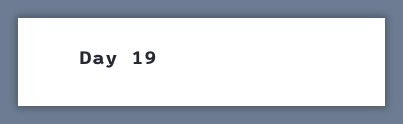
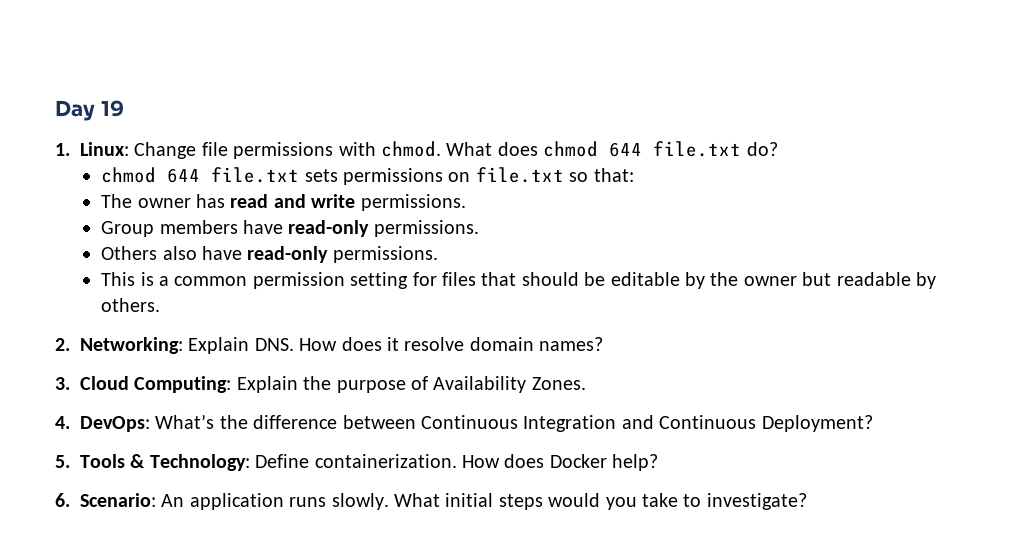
+ 1. Linux: Change file permissions with chmod. What does chmod 644 file.txt do?
+ chmod 644 file.txt sets permissions on file.txt so that:
+ The owner has read and write permissions.
+ Group members have read-only permissions.
+ Others also have read-only permissions.
+ This is a common permission setting for files that should be editable by the owner but readable by others.
+ 2. Networking: Explain DNS. How does it resolve domain names?
+ 3. Cloud Computing: Explain the purpose of Availability Zones.
+ 4. DevOps: What’s the difference between Continuous Integration and Continuous Deployment?
+ 5. Tools & Technology: Define containerization. How does Docker help?
+ 6. Scenario: An application runs slowly. What initial steps would you take to investigate?

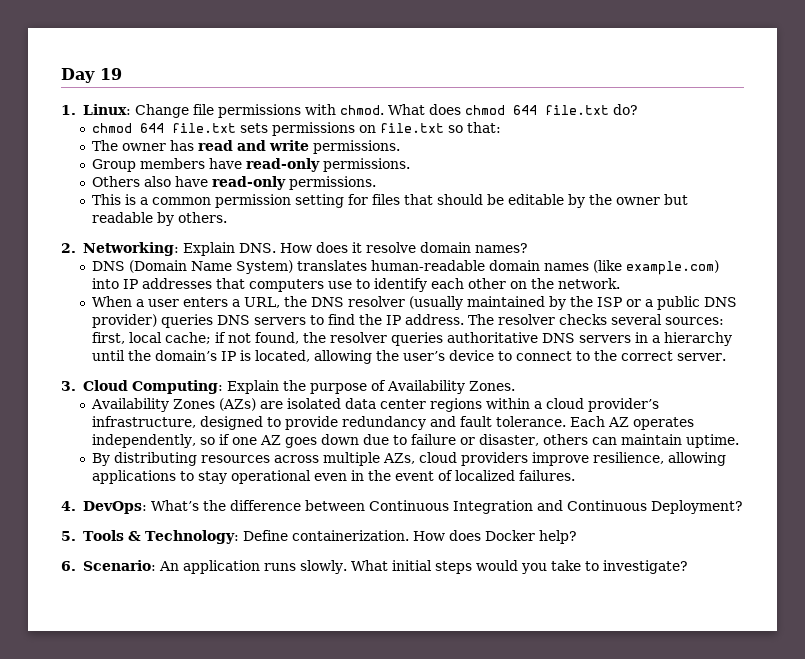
+ DNS (Domain Name System) translates human-readable domain names (like example.com) into IP addresses that computers use to identify each other on the network.
+ When a user enters a URL, the DNS resolver (usually maintained by the ISP or a public DNS provider) queries DNS servers to find the IP address. The resolver checks several sources: first, local cache; if not found, the resolver queries authoritative DNS servers in a hierarchy until the domain’s IP is located, allowing the user’s device to connect to the correct server.
+ Availability Zones (AZs) are isolated data center regions within a cloud provider’s infrastructure, designed to provide redundancy and fault tolerance. Each AZ operates independently, so if one AZ goes down due to failure or disaster, others can maintain uptime.
+ By distributing resources across multiple AZs, cloud providers improve resilience, allowing applications to stay operational even in the event of localized failures.

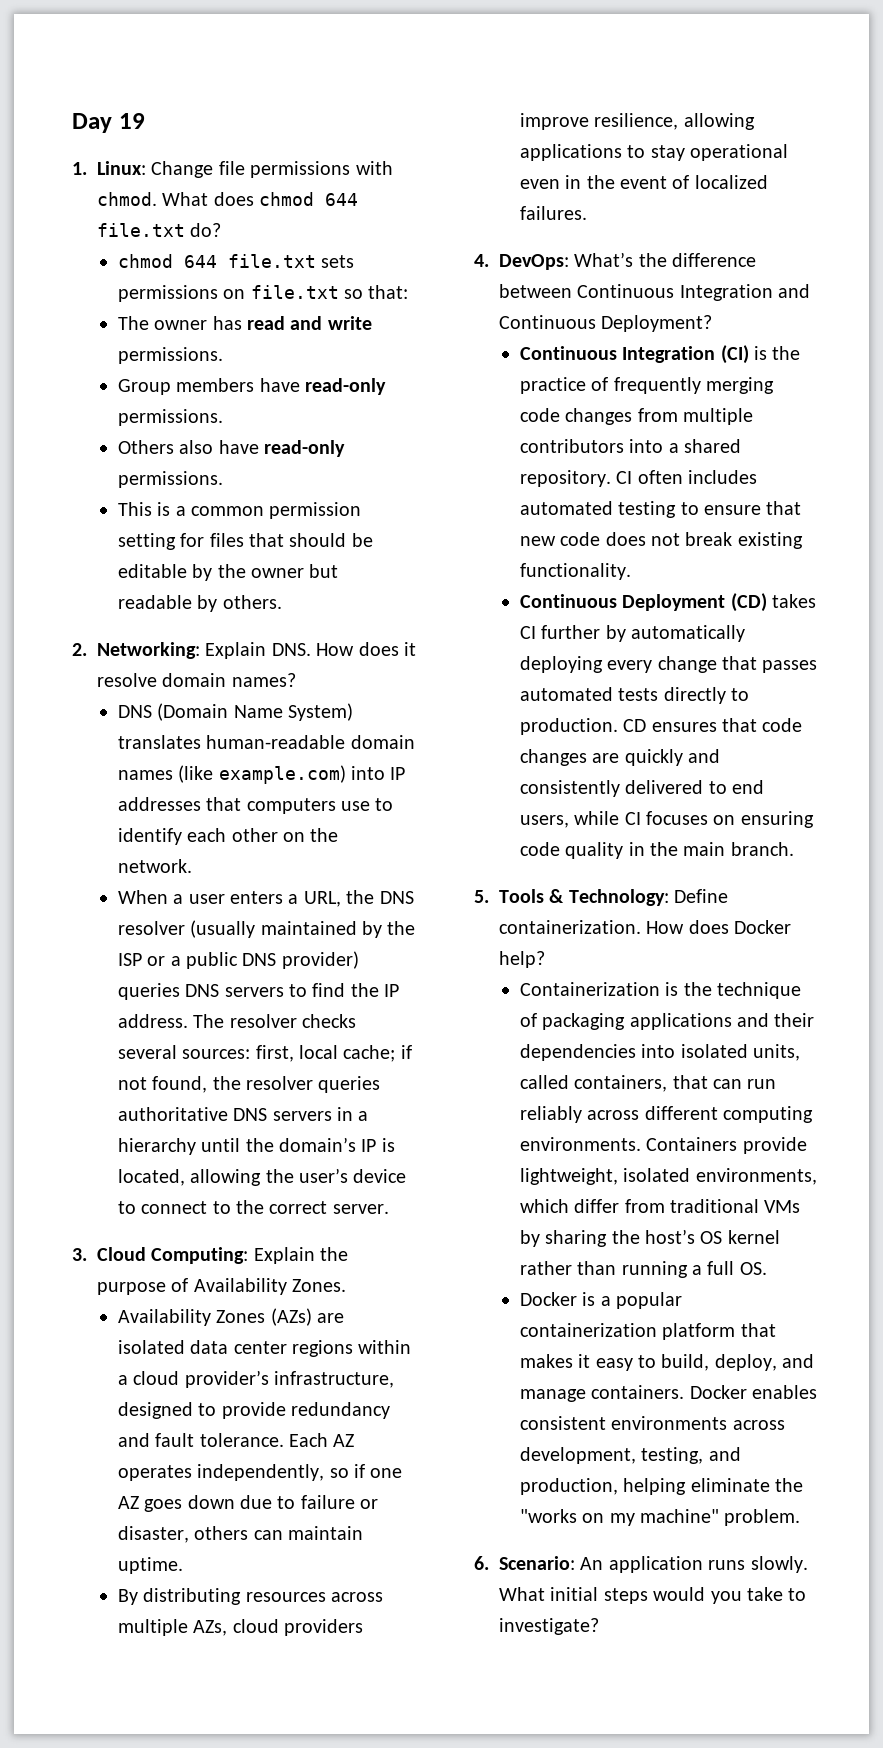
+ Continuous Integration (CI) is the practice of frequently merging code changes from multiple contributors into a shared repository. CI often includes automated testing to ensure that new code does not break existing functionality.
+ Continuous Deployment (CD) takes CI further by automatically deploying every change that passes automated tests directly to production. CD ensures that code changes are quickly and consistently delivered to end users, while CI focuses on ensuring code quality in the main branch.
+ Containerization is the technique of packaging applications and their dependencies into isolated units, called containers, that can run reliably across different computing environments. Containers provide lightweight, isolated environments, which differ from traditional VMs by sharing the host’s OS kernel rather than running a full OS.
+ Docker is a popular containerization platform that makes it easy to build, deploy, and manage containers. Docker enables consistent environments across development, testing, and production, helping eliminate the "works on my machine" problem.

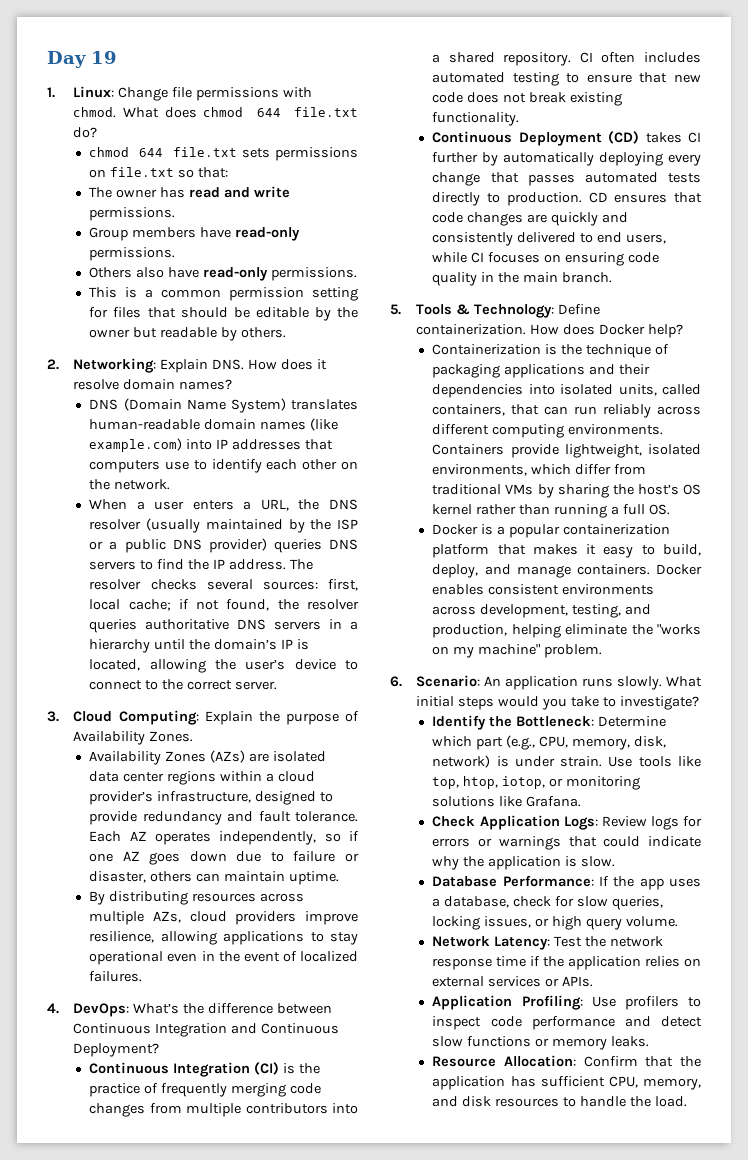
+ Identify the Bottleneck: Determine which part (e.g., CPU, memory, disk, network) is under strain. Use tools like top, htop, iotop, or monitoring solutions like Grafana.
+ Check Application Logs: Review logs for errors or warnings that could indicate why the application is slow.
+ Database Performance: If the app uses a database, check for slow queries, locking issues, or high query volume.
+ Network Latency: Test the network response time if the application relies on external services or APIs.
+ Application Profiling: Use profilers to inspect code performance and detect slow functions or memory leaks.
+ Resource Allocation: Confirm that the application has sufficient CPU, memory, and disk resources to handle the load.

